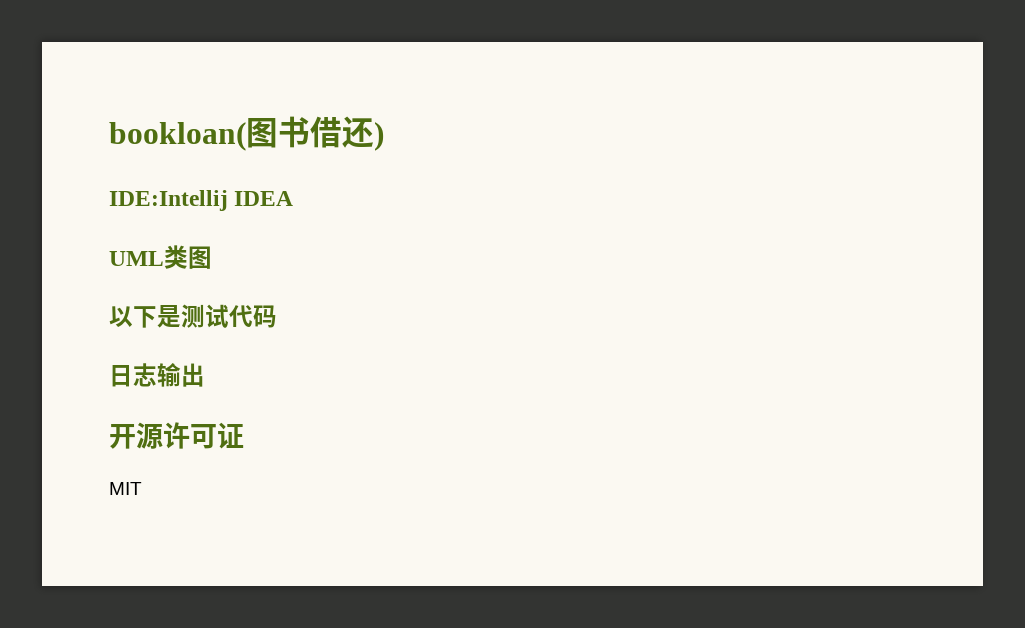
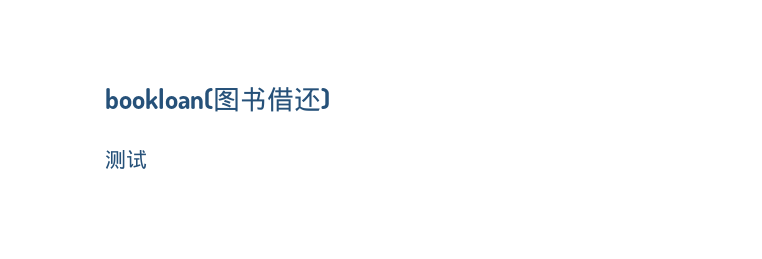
- IDE:Intellij IDEA
- UML类图
- 以下是测试代码
- 日志输出
- 开源许可证
- MIT
+ 测试

